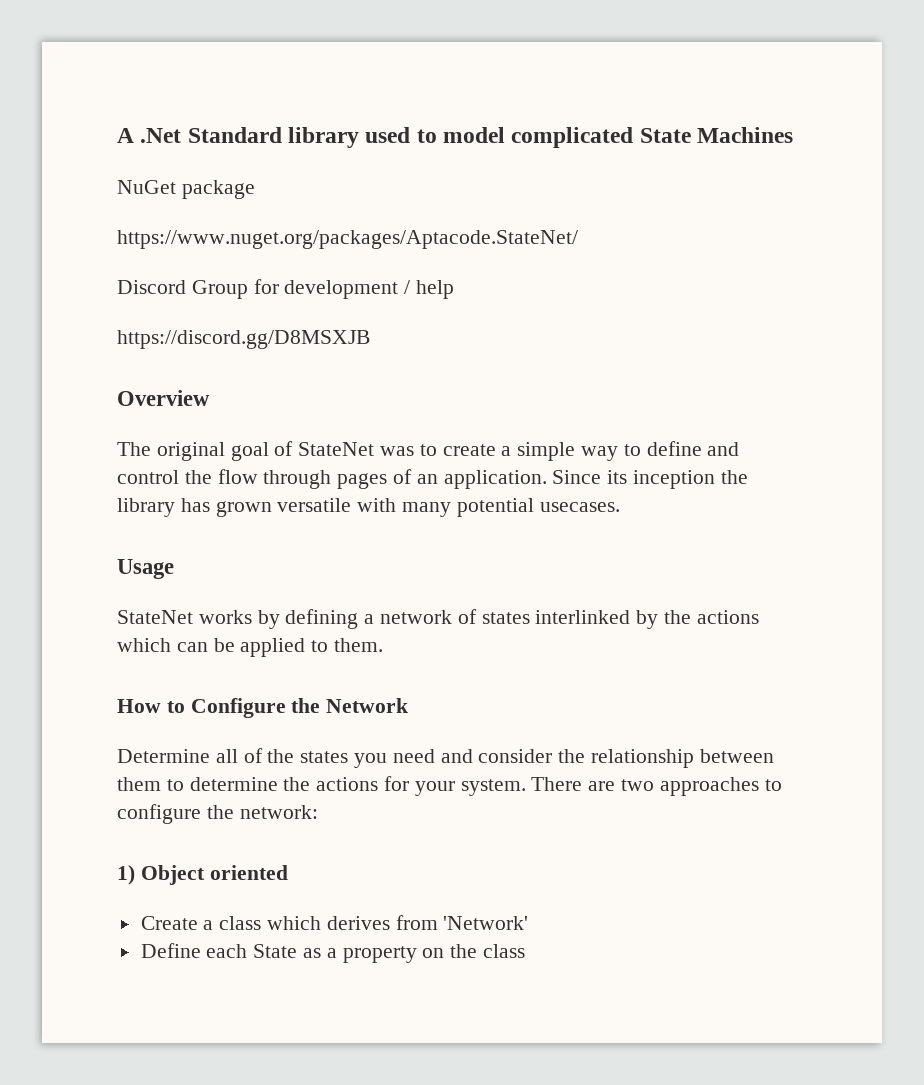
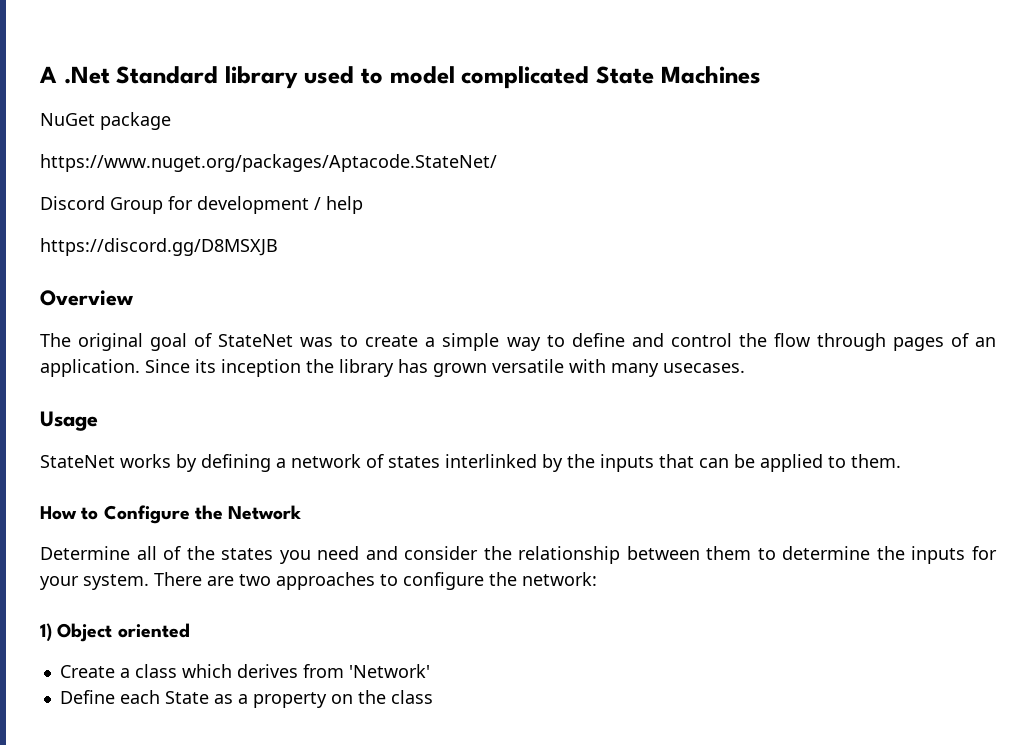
- Since its inception the library has grown versatile with many potential usecases.
+ Since its inception the library has grown versatile with many usecases.
- StateNet works by defining a network of states interlinked by the actions which can be applied to them.
+ StateNet works by defining a network of states interlinked by the inputs that can be applied to them.
- Determine all of the states you need and consider the relationship between them to determine the actions for your system.
+ Determine all of the states you need and consider the relationship between them to determine the inputs for your system.

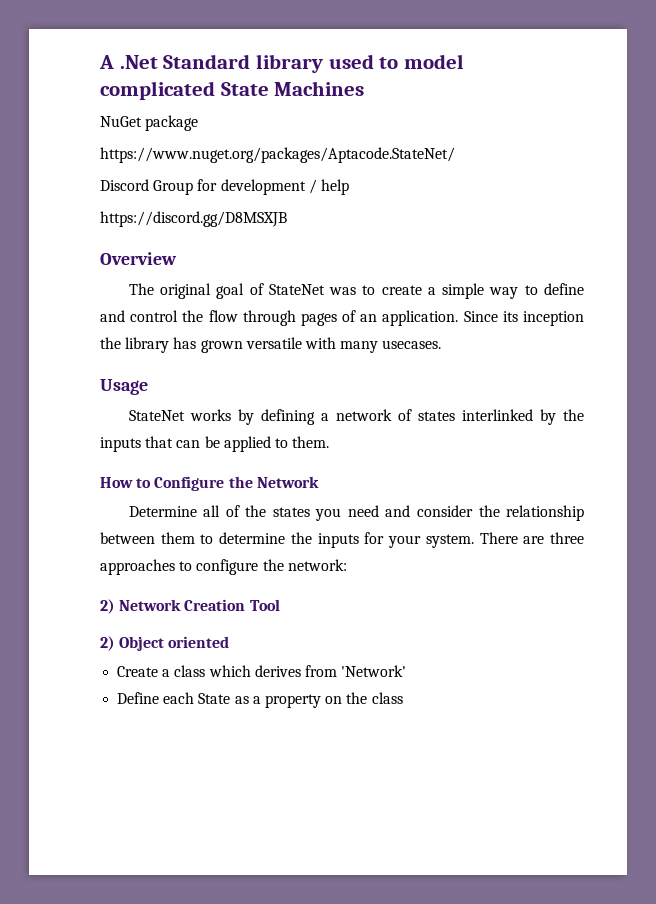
- There are two approaches to configure the network:
+ There are three approaches to configure the network:
- 1) Object oriented
+ 2) Network Creation Tool
+ 2) Object oriented

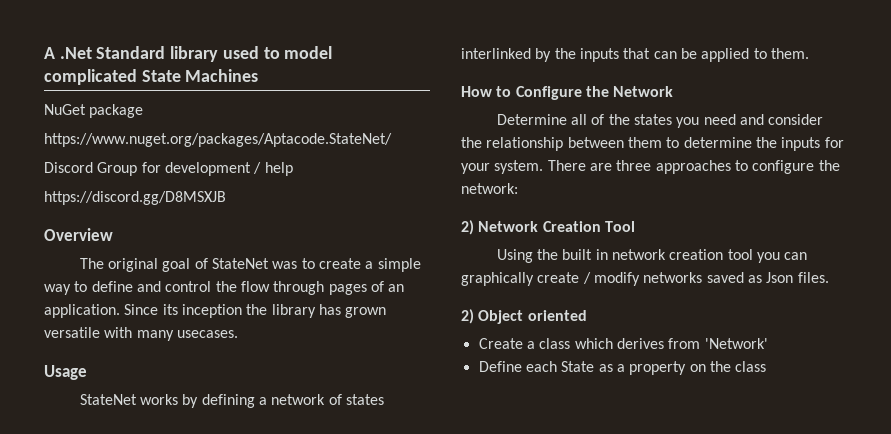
+ Using the built in network creation tool you can graphically create / modify networks saved as Json files.

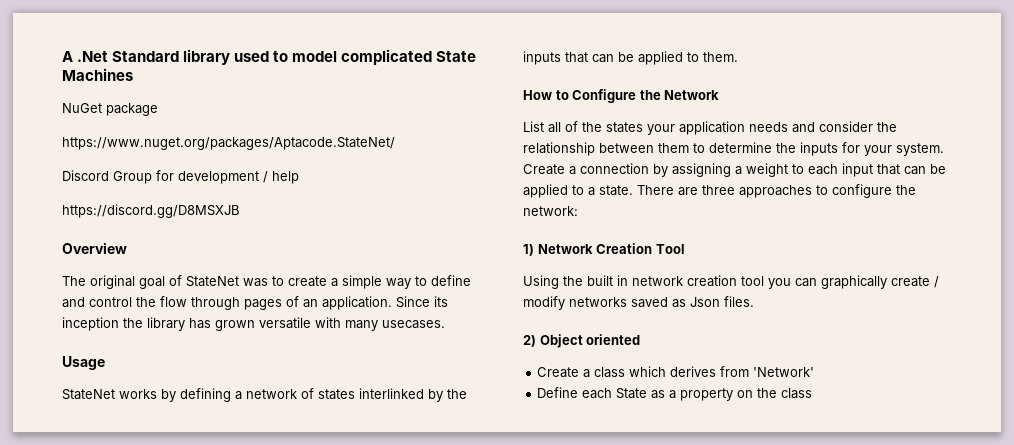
- Determine all of the states you need and consider the relationship between them to determine the inputs for your system.
+ List all of the states your application needs and consider the relationship between them to determine the inputs for your system.
+ Create a connection by assigning a weight to each input that can be applied to a state.
- 2) Network Creation Tool
+ 1) Network Creation Tool

